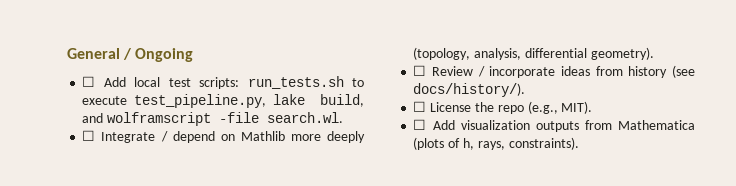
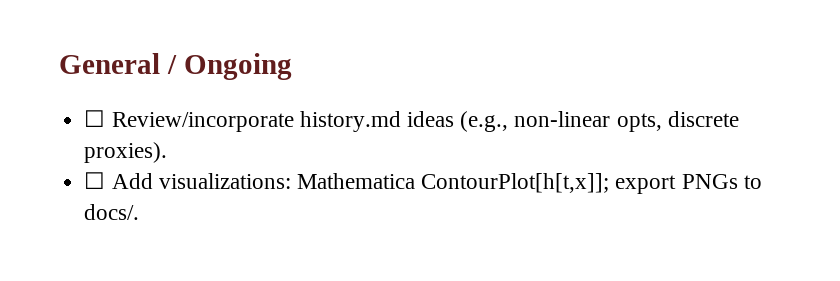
- ☐ Add local test scripts: run_tests.sh to execute test_pipeline.py, lake build, and wolframscript -file search.wl.
- ☐ Integrate / depend on Mathlib more deeply (topology, analysis, differential geometry).
- ☐ Review / incorporate ideas from history (see docs/history/).
- ☐ License the repo (e.g., MIT).
- ☐ Add visualization outputs from Mathematica (plots of h, rays, constraints).
+ ☐ Review/incorporate history.md ideas (e.g., non-linear opts, discrete proxies).
+ ☐ Add visualizations: Mathematica ContourPlot[h[t,x]]; export PNGs to docs/.

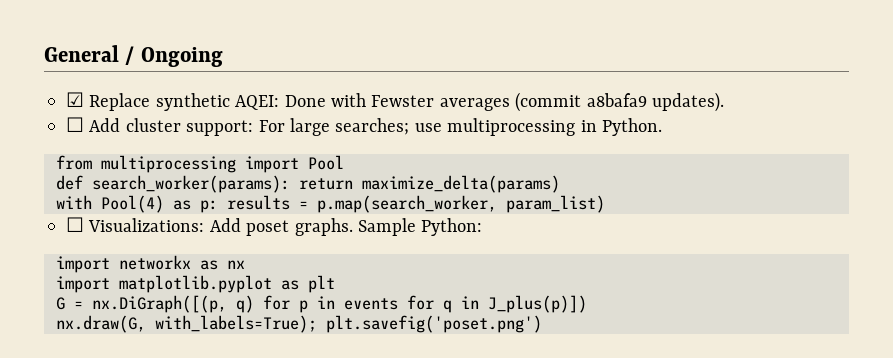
- ☐ Review/incorporate history.md ideas (e.g., non-linear opts, discrete proxies).
- ☐ Add visualizations: Mathematica ContourPlot[h[t,x]]; export PNGs to docs/.
+ ☑ Replace synthetic AQEI: Done with Fewster averages (commit a8bafa9 updates).
+ ☐ Add cluster support: For large searches; use multiprocessing in Python.
+ from multiprocessing import Pool
+ def search_worker(params): return maximize_delta(params)
+ with Pool(4) as p: results = p.map(search_worker, param_list)
+ ☐ Visualizations: Add poset graphs. Sample Python:
+ import networkx as nx
+ import matplotlib.pyplot as plt
+ G = nx.DiGraph([(p, q) for p in events for q in J_plus(p)])
+ nx.draw(G, with_labels=True); plt.savefig('poset.png')

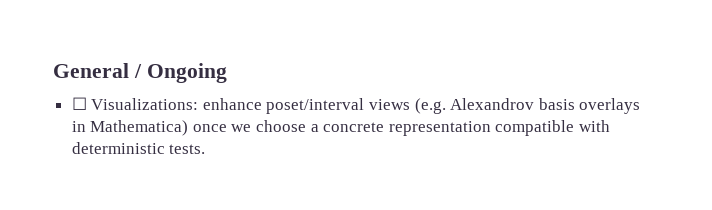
- ☑ Replace synthetic AQEI: Done with Fewster averages (commit a8bafa9 updates).
- ☐ Add cluster support: For large searches; use multiprocessing in Python.
- from multiprocessing import Pool
- def search_worker(params): return maximize_delta(params)
- with Pool(4) as p: results = p.map(search_worker, param_list)
- ☐ Visualizations: Add poset graphs. Sample Python:
- import networkx as nx
- import matplotlib.pyplot as plt
- G = nx.DiGraph([(p, q) for p in events for q in J_plus(p)])
- nx.draw(G, with_labels=True); plt.savefig('poset.png')
+ ☐ Visualizations: enhance poset/interval views (e.g. Alexandrov basis overlays in Mathematica) once we choose a concrete representation compatible with deterministic tests.

